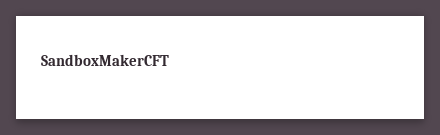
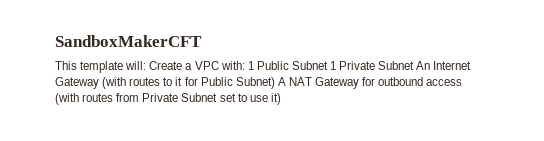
+ This template will: Create a VPC with: 1 Public Subnet 1 Private Subnet An Internet Gateway (with routes to it for Public Subnet) A NAT Gateway for outbound access (with routes from Private Subnet set to use it)

